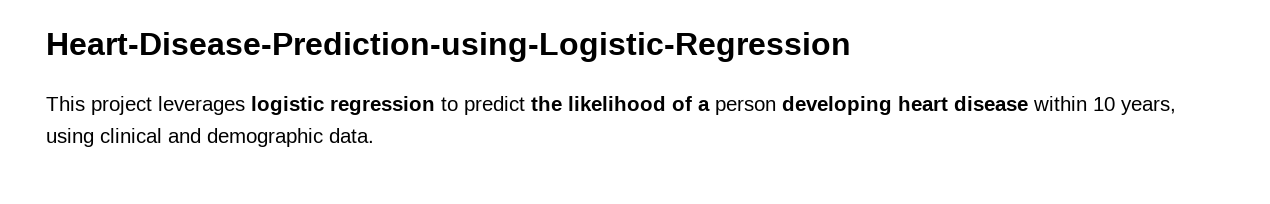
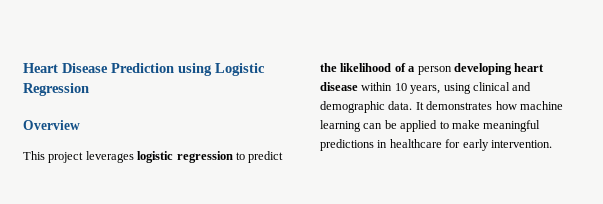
- Heart-Disease-Prediction-using-Logistic-Regression
+ Heart Disease Prediction using Logistic Regression
+ Overview
+ It demonstrates how machine learning can be applied to make meaningful predictions in healthcare for early intervention.

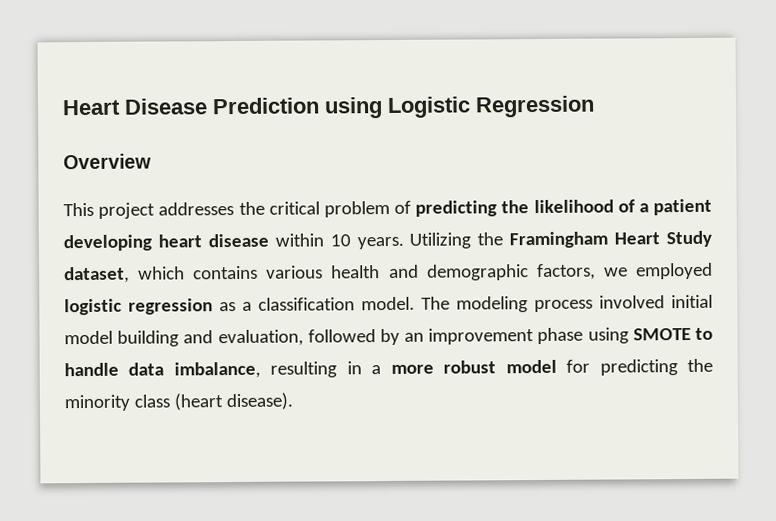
- This project leverages logistic regression to predict the likelihood of a person developing heart disease within 10 years, using clinical and demographic data. It demonstrates how machine learning can be applied to make meaningful predictions in healthcare for early intervention.
+ This project addresses the critical problem of predicting the likelihood of a patient developing heart disease within 10 years. Utilizing the Framingham Heart Study dataset, which contains various health and demographic factors, we employed logistic regression as a classification model. The modeling process involved initial model building and evaluation, followed by an improvement phase using SMOTE to handle data imbalance, resulting in a more robust model for predicting the minority class (heart disease).

